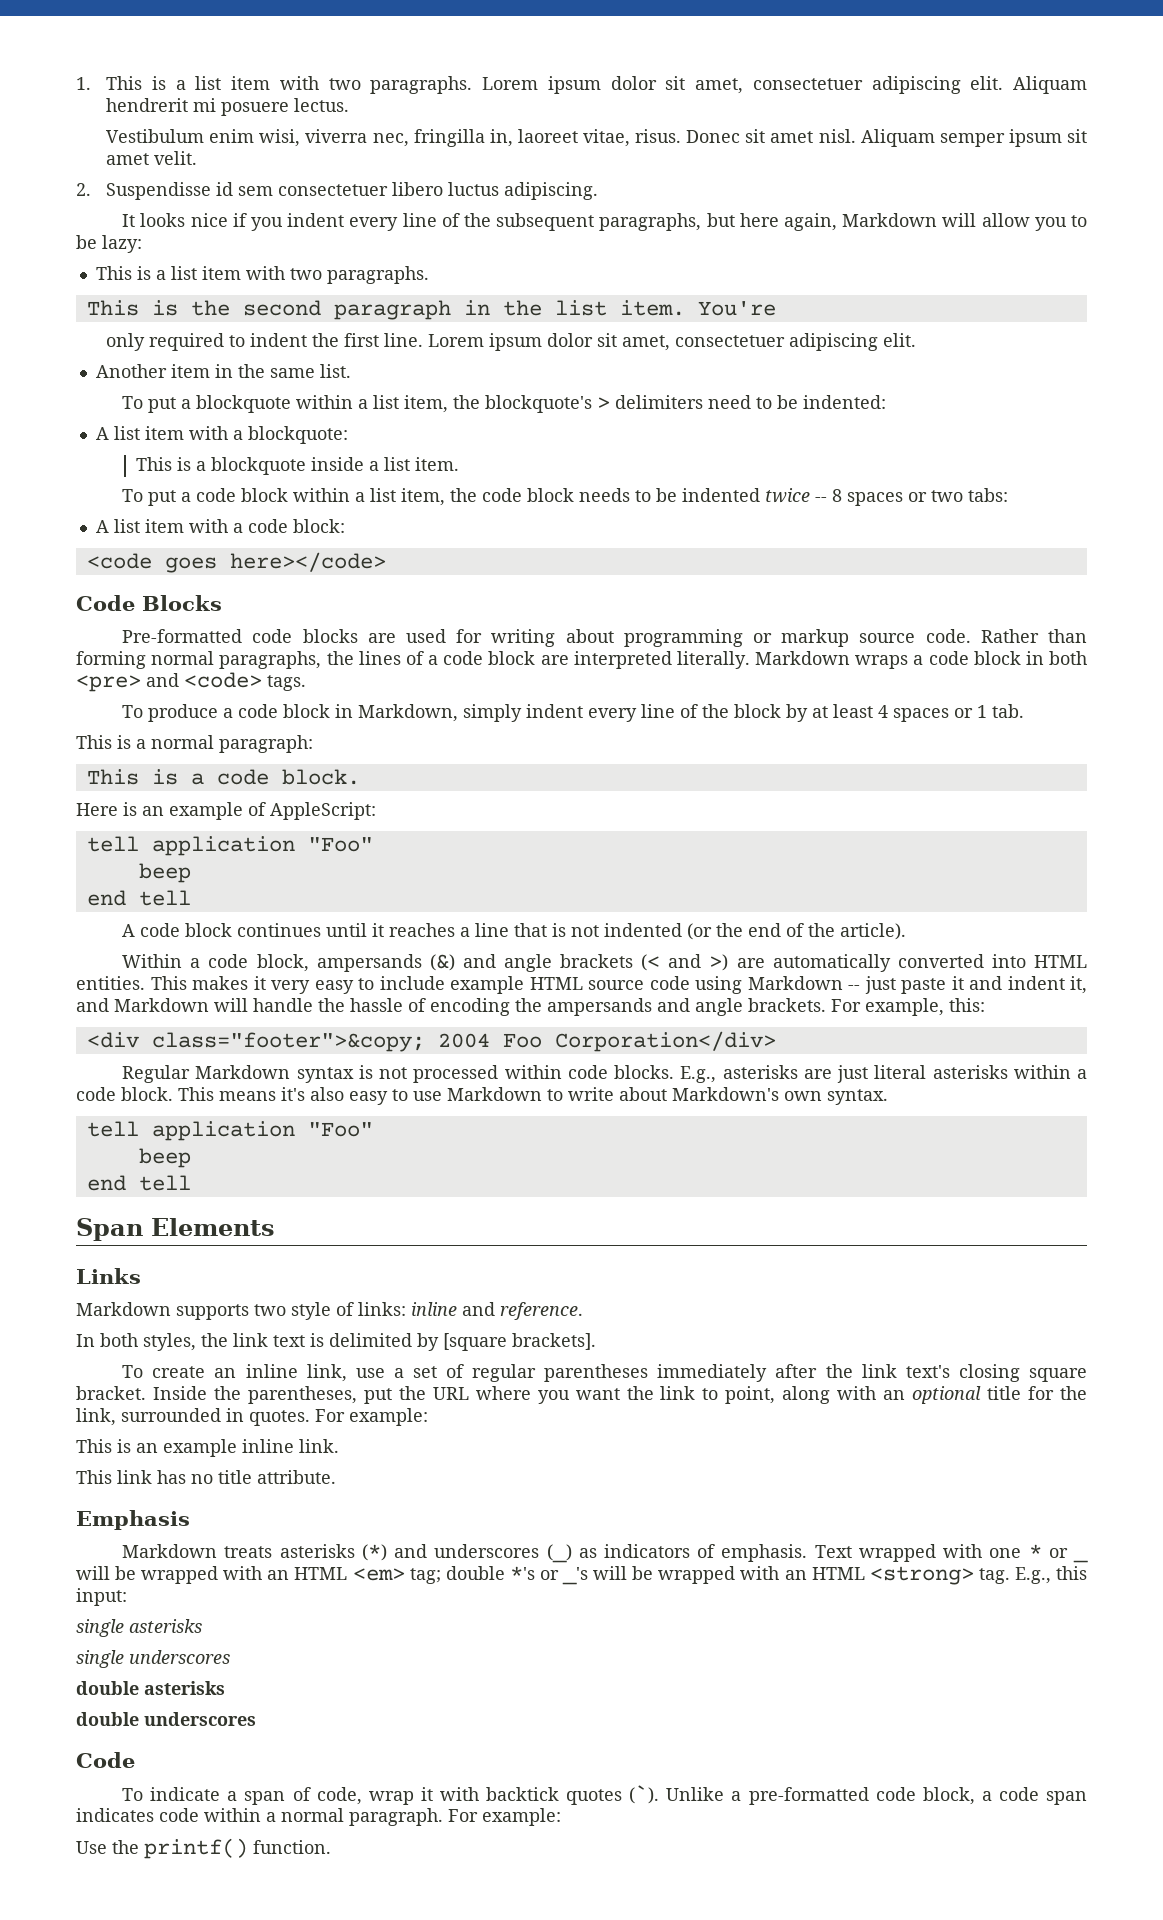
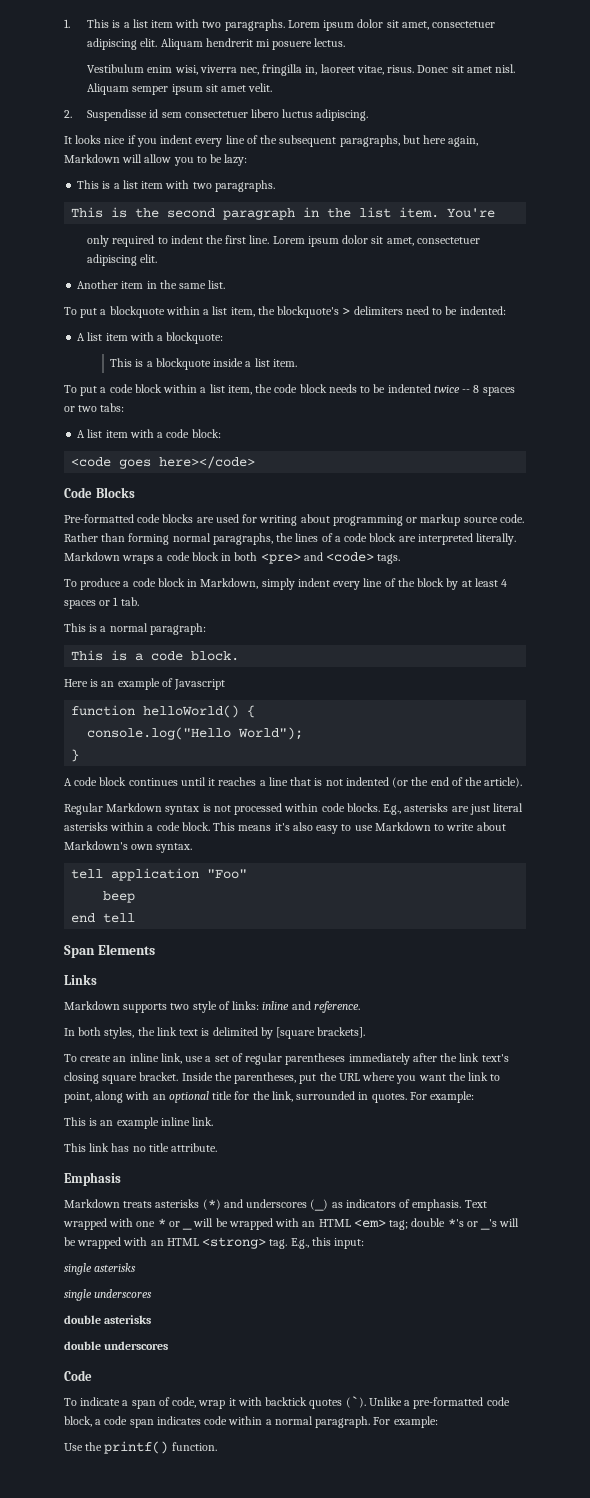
- Here is an example of AppleScript:
- tell application "Foo"
- beep
- end tell
+ Here is an example of Javascript
+ function helloWorld() {
+ console.log("Hello World");
+ }
- Within a code block, ampersands (&) and angle brackets (< and >) are automatically converted into HTML entities. This makes it very easy to include example HTML source code using Markdown -- just paste it and indent it, and Markdown will handle the hassle of encoding the ampersands and angle brackets. For example, this:
- <div class="footer">&copy; 2004 Foo Corporation</div>

